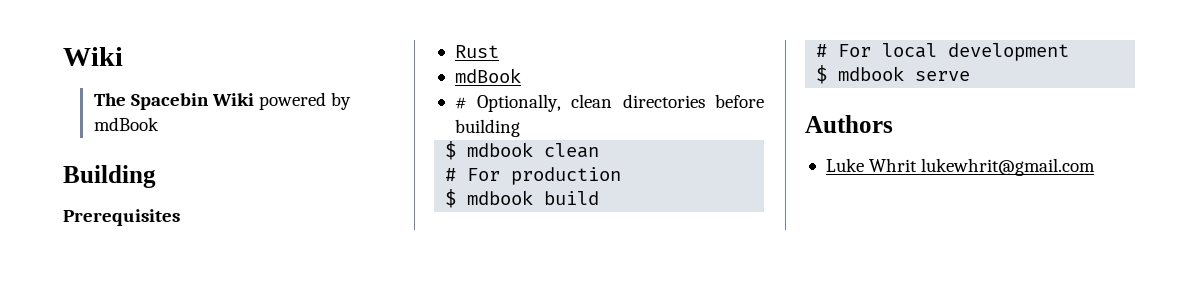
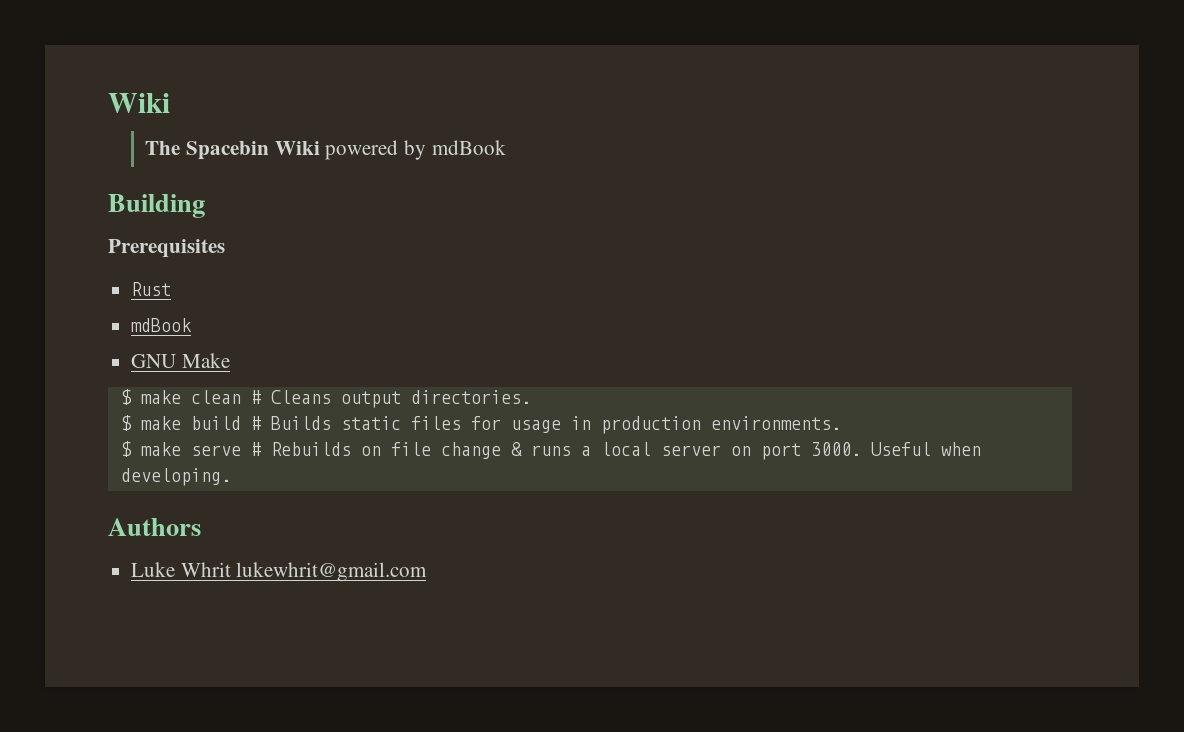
- # Optionally, clean directories before building
- $ mdbook clean
- # For production
- $ mdbook build
- # For local development
- $ mdbook serve
+ GNU Make
+ $ make clean # Cleans output directories.
+ $ make build # Builds static files for usage in production environments.
+ $ make serve # Rebuilds on file change & runs a local server on port 3000. Useful when developing.

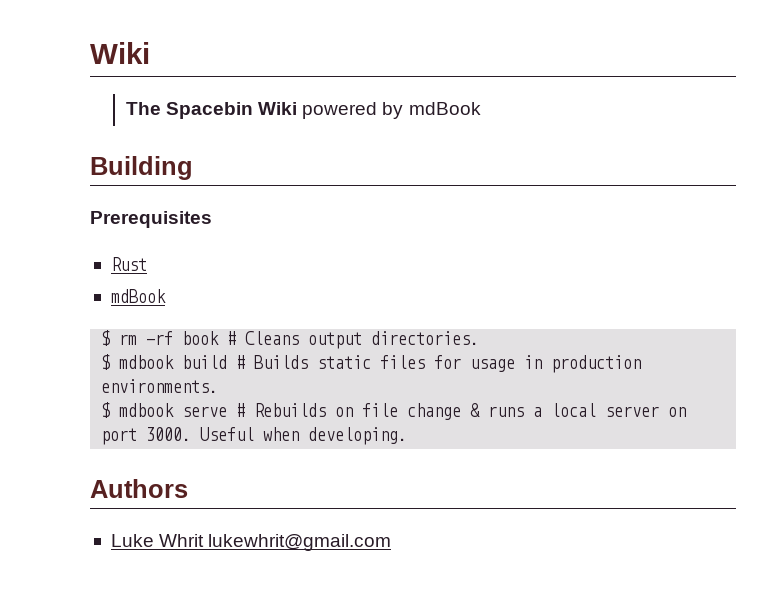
- GNU Make
- $ make clean # Cleans output directories.
+ $ rm -rf book # Cleans output directories.
- $ make build # Builds static files for usage in production environments.
+ $ mdbook build # Builds static files for usage in production environments.
- $ make serve # Rebuilds on file change & runs a local server on port 3000.
+ $ mdbook serve # Rebuilds on file change & runs a local server on port 3000.

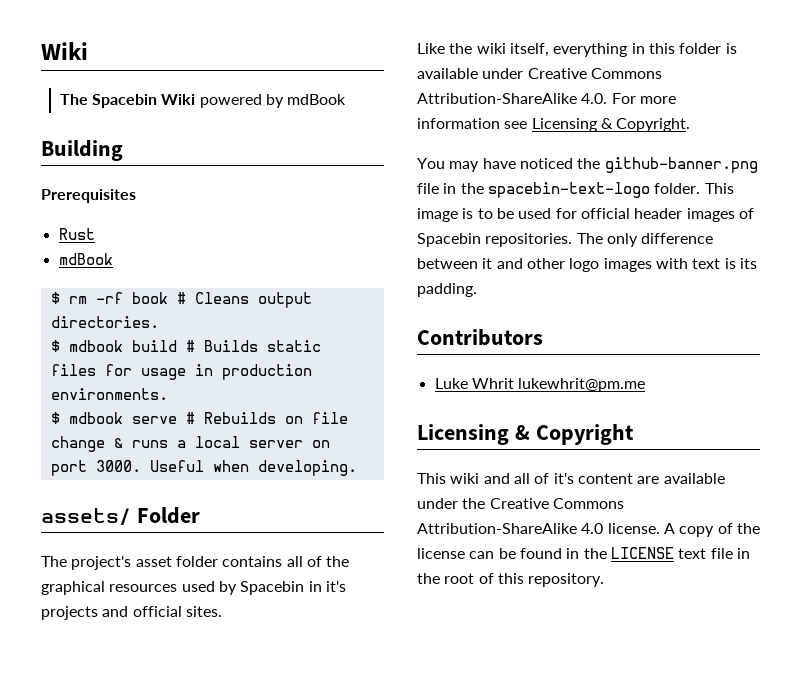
- Authors
- Luke Whrit lukewhrit@gmail.com
+ assets/ Folder
+ The project's asset folder contains all of the graphical resources used by Spacebin in it's projects and official sites.
+ Like the wiki itself, everything in this folder is available under Creative Commons Attribution-ShareAlike 4.0. For more information see Licensing & Copyright.
+ You may have noticed the github-banner.png file in the spacebin-text-logo folder. This image is to be used for official header images of Spacebin repositories. The only difference between it and other logo images with text is its padding.
+ Contributors
+ Luke Whrit lukewhrit@pm.me
+ Licensing & Copyright
+ This wiki and all of it's content are available under the Creative Commons Attribution-ShareAlike 4.0 license. A copy of the license can be found in the LICENSE text file in the root of this repository.

